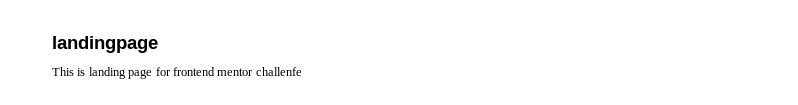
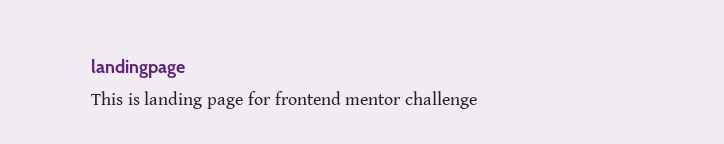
- This is landing page for frontend mentor challenfe
+ This is landing page for frontend mentor challenge

